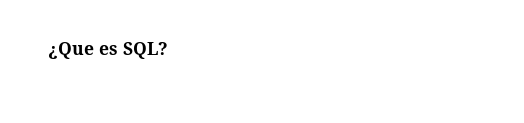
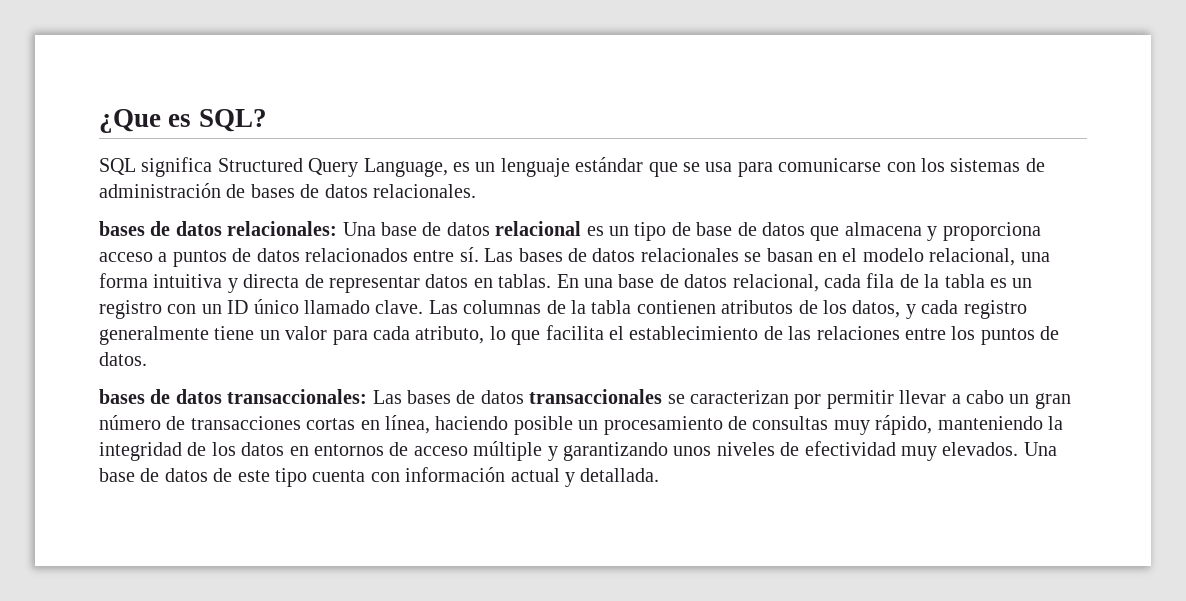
+ SQL significa Structured Query Language, es un lenguaje estándar que se usa para comunicarse con los sistemas de administración de bases de datos relacionales.
+ bases de datos relacionales: Una base de datos relacional es un tipo de base de datos que almacena y proporciona acceso a puntos de datos relacionados entre sí. Las bases de datos relacionales se basan en el modelo relacional, una forma intuitiva y directa de representar datos en tablas. En una base de datos relacional, cada fila de la tabla es un registro con un ID único llamado clave. Las columnas de la tabla contienen atributos de los datos, y cada registro generalmente tiene un valor para cada atributo, lo que facilita el establecimiento de las relaciones entre los puntos de datos.
+ bases de datos transaccionales: Las bases de datos transaccionales se caracterizan por permitir llevar a cabo un gran número de transacciones cortas en línea, haciendo posible un procesamiento de consultas muy rápido, manteniendo la integridad de los datos en entornos de acceso múltiple y garantizando unos niveles de efectividad muy elevados. Una base de datos de este tipo cuenta con información actual y detallada.

